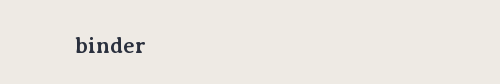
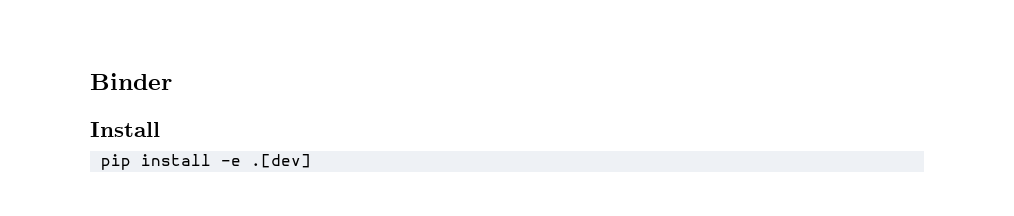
- binder
+ Binder
+ Install
+ pip install -e .[dev]

